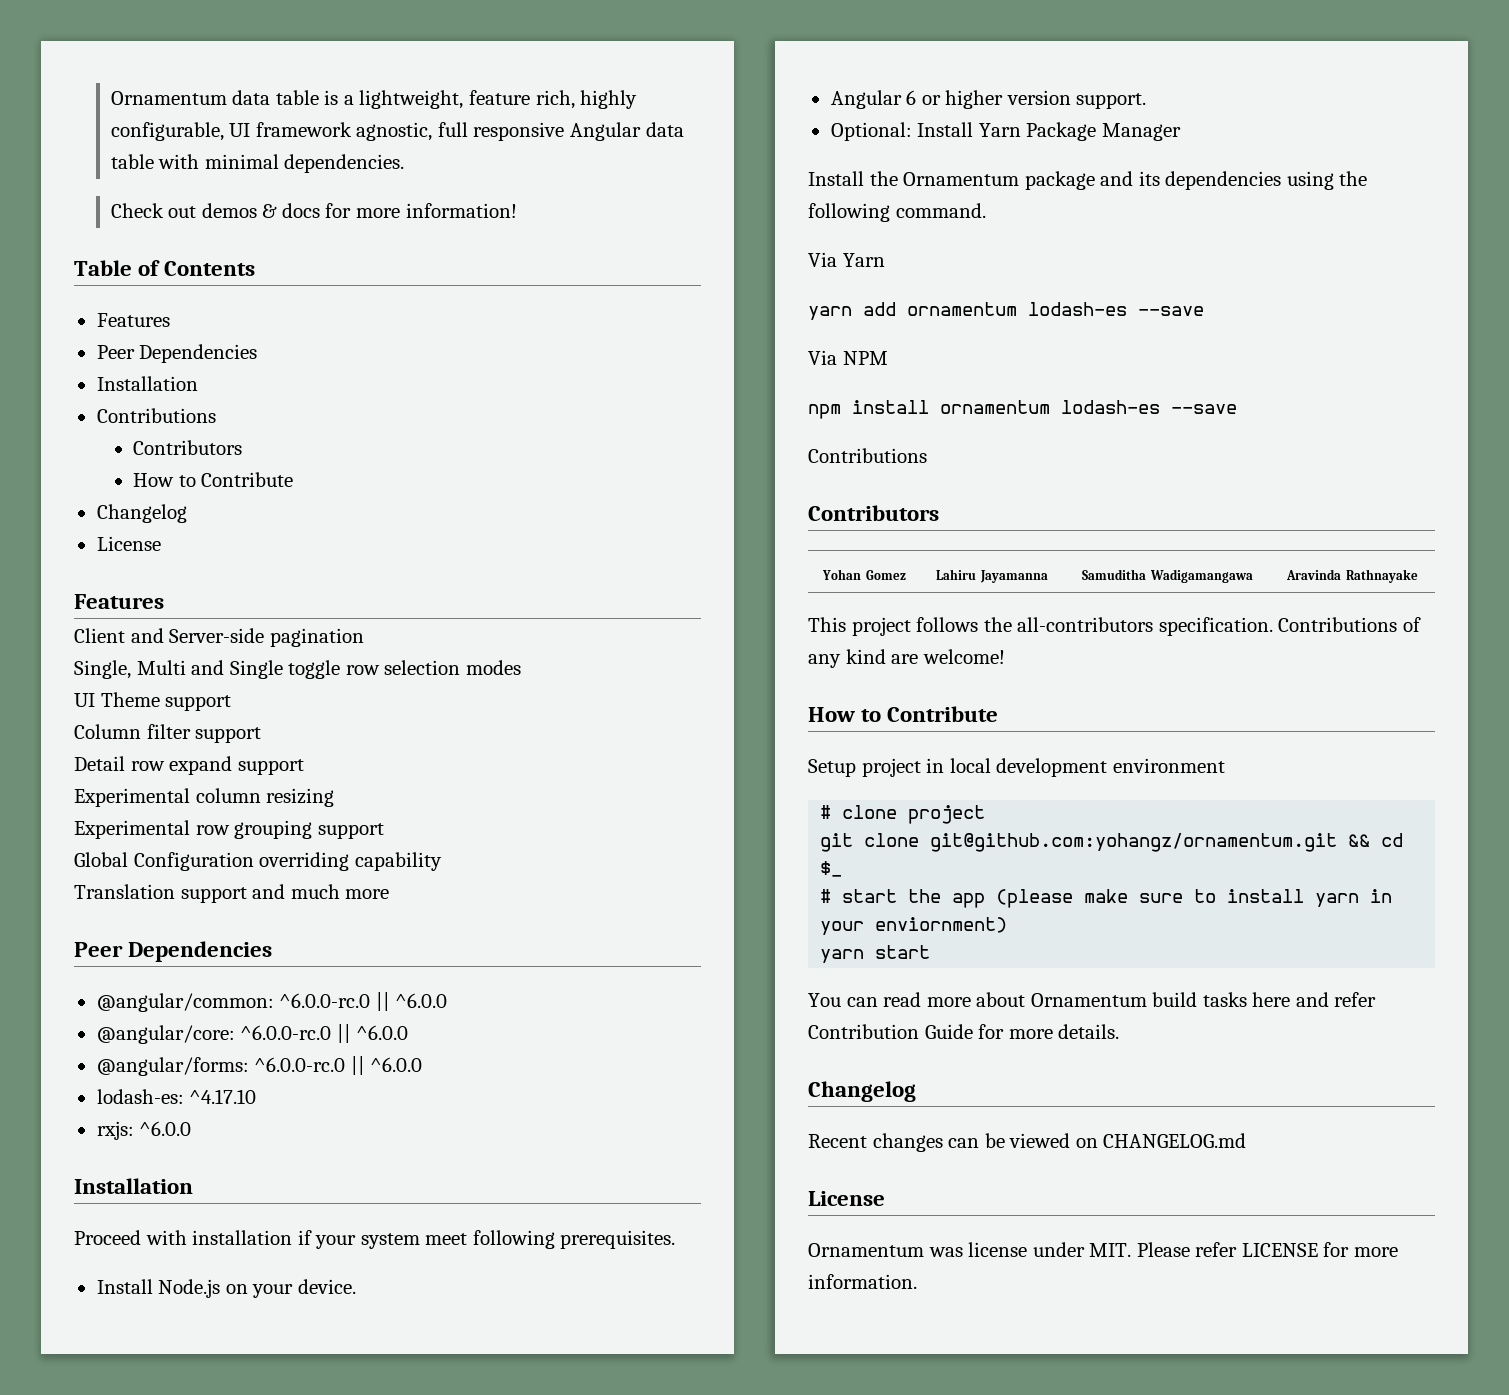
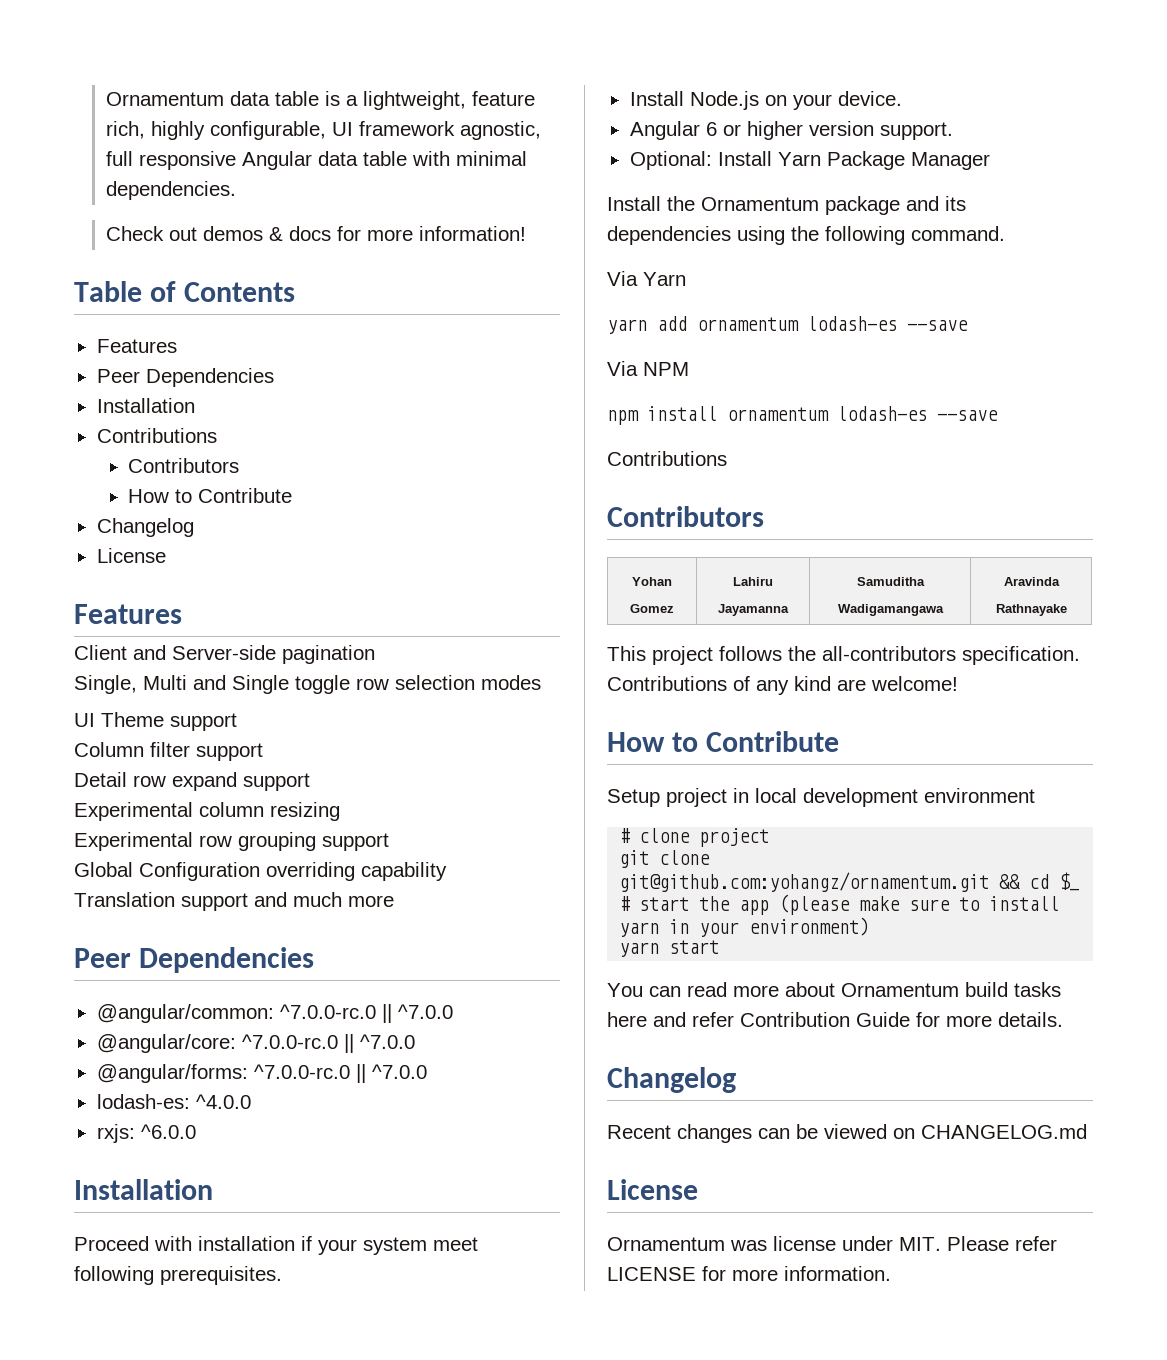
- @angular/common: ^6.0.0-rc.0 || ^6.0.0
- @angular/core: ^6.0.0-rc.0 || ^6.0.0
- @angular/forms: ^6.0.0-rc.0 || ^6.0.0
+ @angular/common: ^7.0.0-rc.0 || ^7.0.0
+ @angular/core: ^7.0.0-rc.0 || ^7.0.0
+ @angular/forms: ^7.0.0-rc.0 || ^7.0.0
- lodash-es: ^4.17.10
+ lodash-es: ^4.0.0
- # start the app (please make sure to install yarn in your enviornment)
+ # start the app (please make sure to install yarn in your environment)

